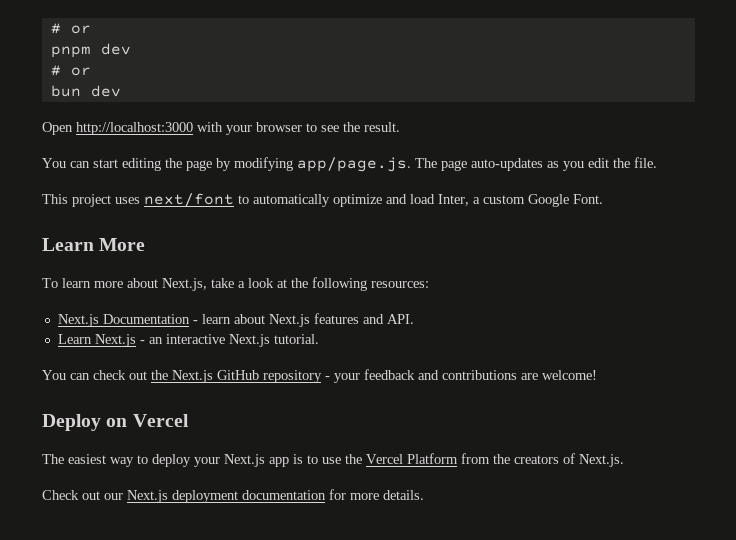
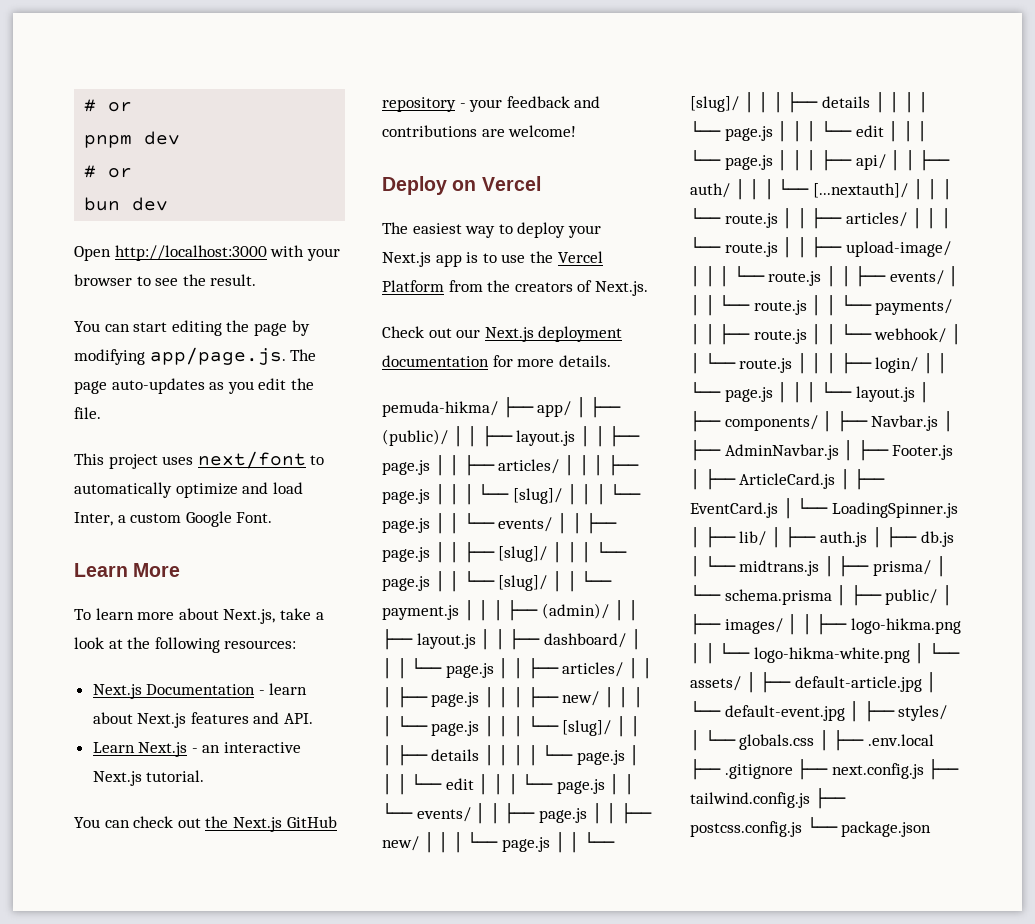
+ pemuda-hikma/ ├── app/ │ ├── (public)/ │ │ ├── layout.js │ │ ├── page.js │ │ ├── articles/ │ │ │ ├── page.js │ │ │ └── [slug]/ │ │ │ └── page.js │ │ └── events/ │ │ ├── page.js │ │ ├── [slug]/ │ │ │ └── page.js │ │ └── [slug]/ │ │ └── payment.js │ │ │ ├── (admin)/ │ │ ├── layout.js │ │ ├── dashboard/ │ │ │ └── page.js │ │ ├── articles/ │ │ │ ├── page.js │ │ │ ├── new/ │ │ │ │ └── page.js │ │ │ └── [slug]/ │ │ │ ├── details │ │ │ │ └── page.js │ │ │ └── edit │ │ │ └── page.js │ │ └── events/ │ │ ├── page.js │ │ ├── new/ │ │ │ └── page.js │ │ └── [slug]/ │ │ │ ├── details │ │ │ │ └── page.js │ │ │ └── edit │ │ │ └── page.js │ │ │ ├── api/ │ │ ├── auth/ │ │ │ └── [...nextauth]/ │ │ │ └── route.js │ │ ├── articles/ │ │ │ └── route.js │ │ ├── upload-image/ │ │ │ └── route.js │ │ ├── events/ │ │ │ └── route.js │ │ └── payments/ │ │ ├── route.js │ │ └── webhook/ │ │ └── route.js │ │ │ ├── login/ │ │ └── page.js │ │ │ └── layout.js │ ├── components/ │ ├── Navbar.js │ ├── AdminNavbar.js │ ├── Footer.js │ ├── ArticleCard.js │ ├── EventCard.js │ └── LoadingSpinner.js │ ├── lib/ │ ├── auth.js │ ├── db.js │ └── midtrans.js │ ├── prisma/ │ └── schema.prisma │ ├── public/ │ ├── images/ │ │ ├── logo-hikma.png │ │ └── logo-hikma-white.png │ └── assets/ │ ├── default-article.jpg │ └── default-event.jpg │ ├── styles/ │ └── globals.css │ ├── .env.local ├── .gitignore ├── next.config.js ├── tailwind.config.js ├── postcss.config.js └── package.json

